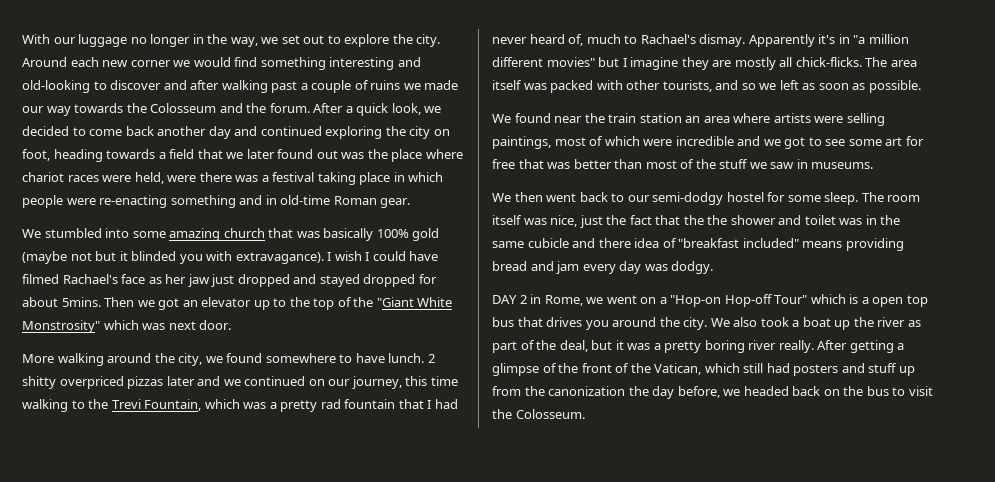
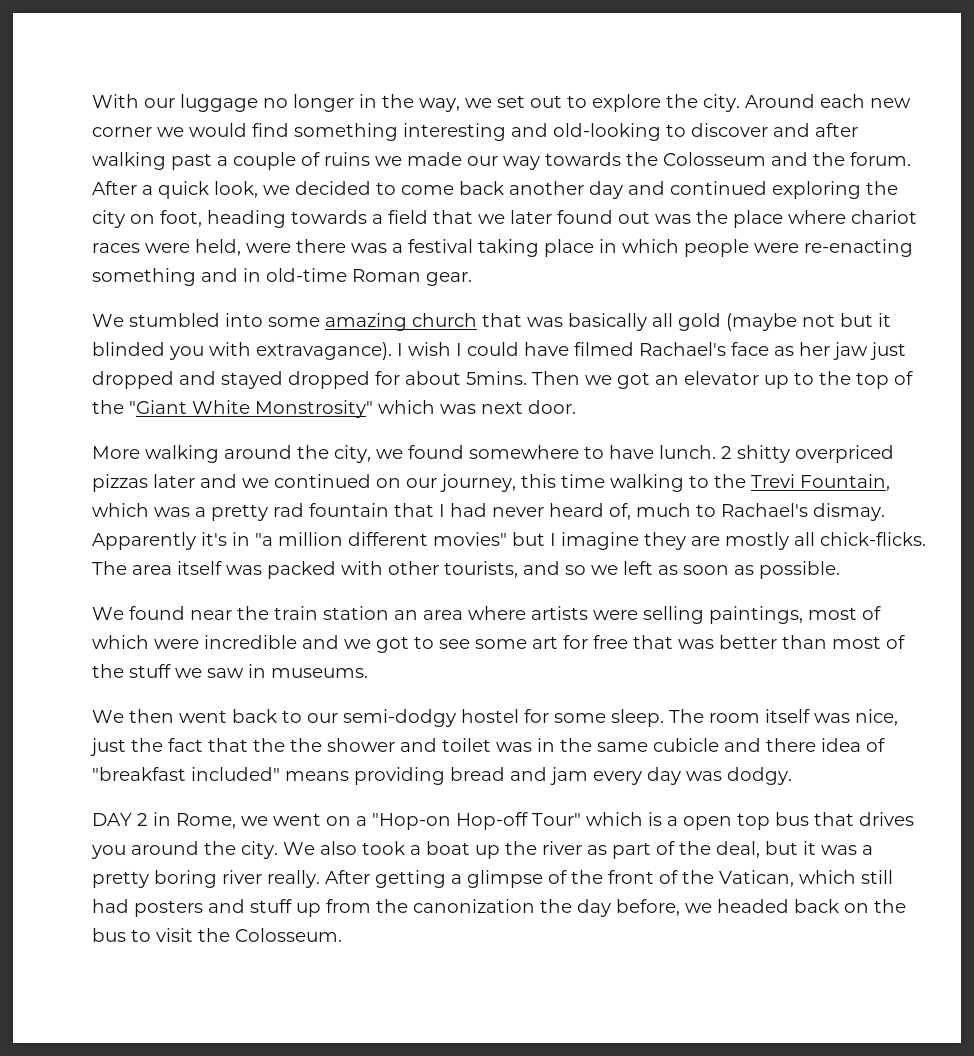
- We stumbled into some amazing church that was basically 100% gold (maybe not but it blinded you with extravagance).
+ We stumbled into some amazing church that was basically all gold (maybe not but it blinded you with extravagance).

